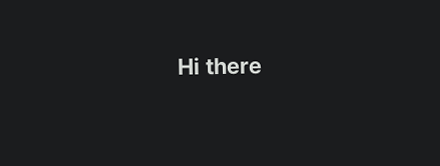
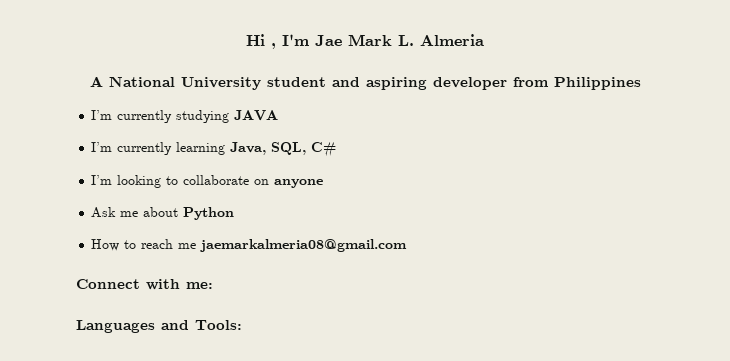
- Hi there
+ Hi , I'm Jae Mark L. Almeria
+ A National University student and aspiring developer from Philippines
+ I’m currently studying JAVA
+ I’m currently learning Java, SQL, C#
+ I’m looking to collaborate on anyone
+ Ask me about Python
+ How to reach me jaemarkalmeria08@gmail.com
+ Connect with me:
+ Languages and Tools:

